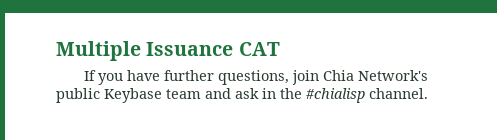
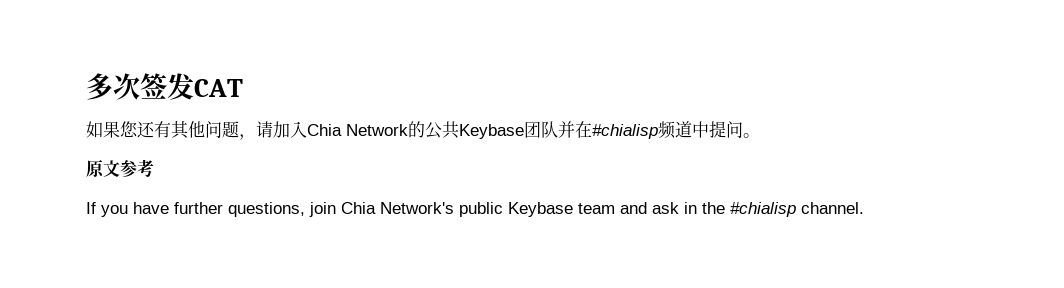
- Multiple Issuance CAT
+ 多次签发CAT
+ 如果您还有其他问题，请加入Chia Network的公共Keybase团队并在#chialisp频道中提问。
+ 原文参考

